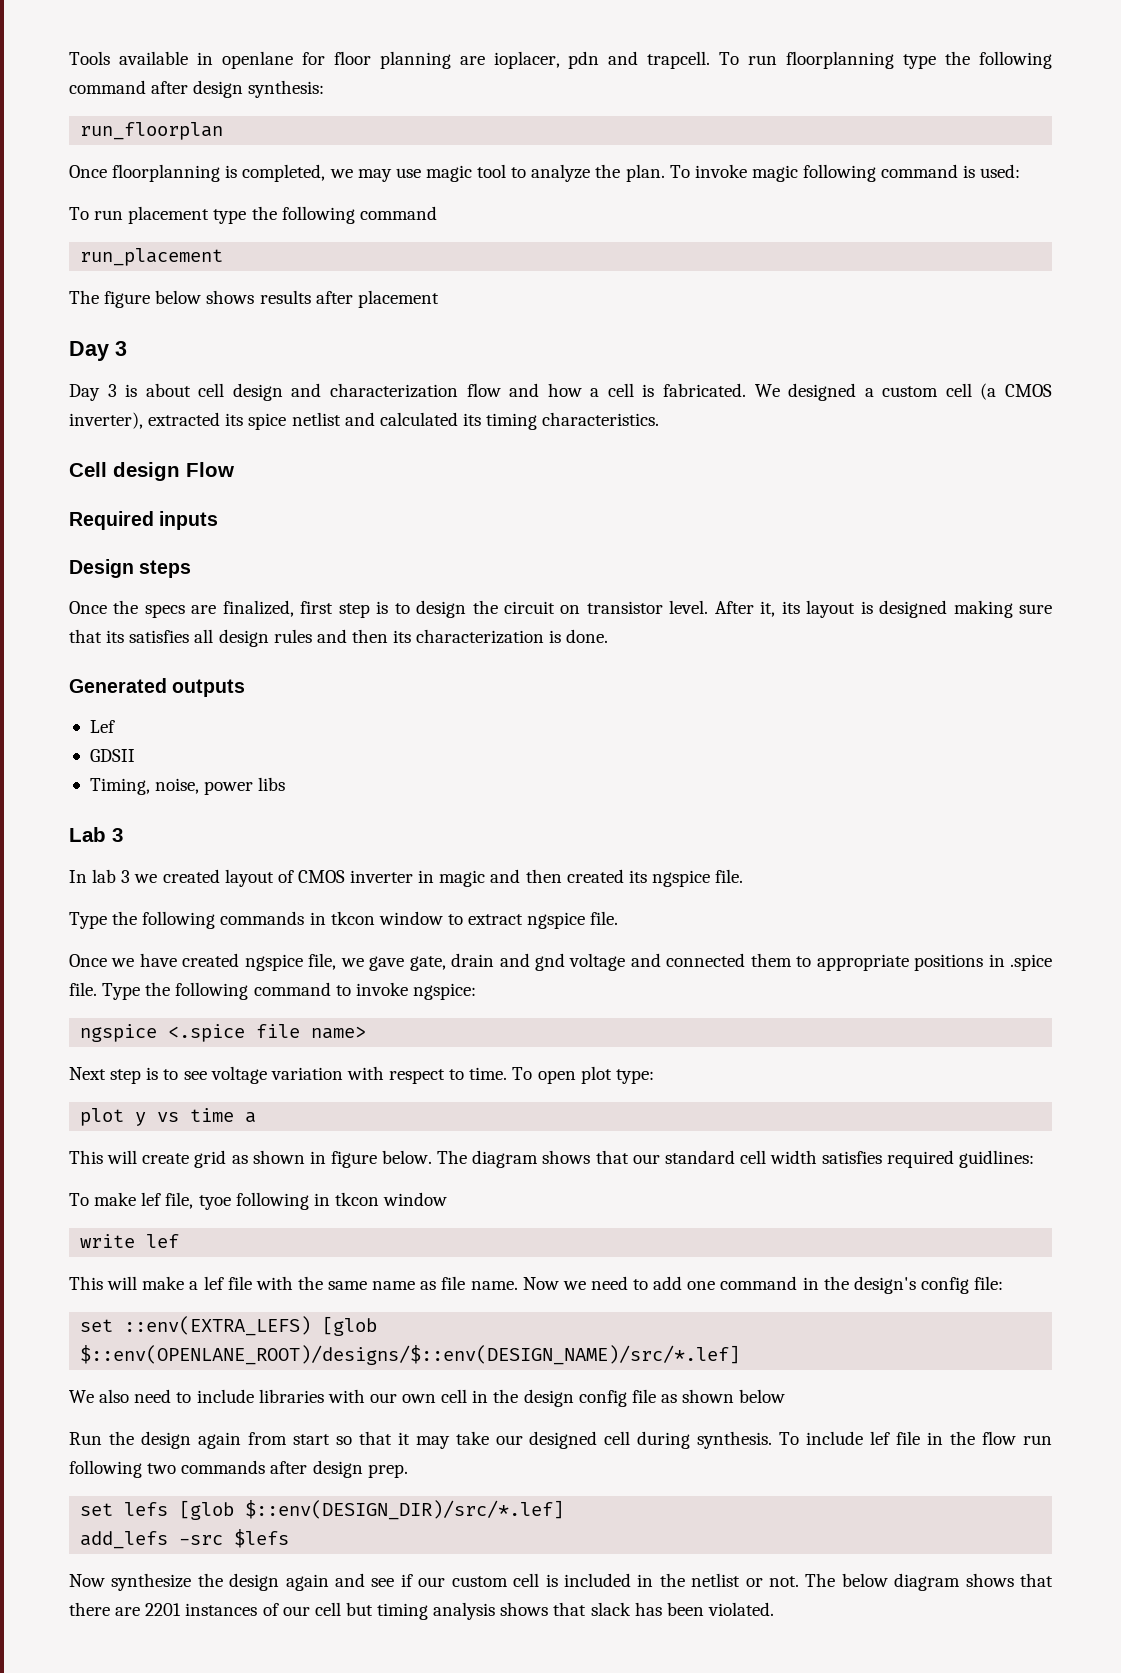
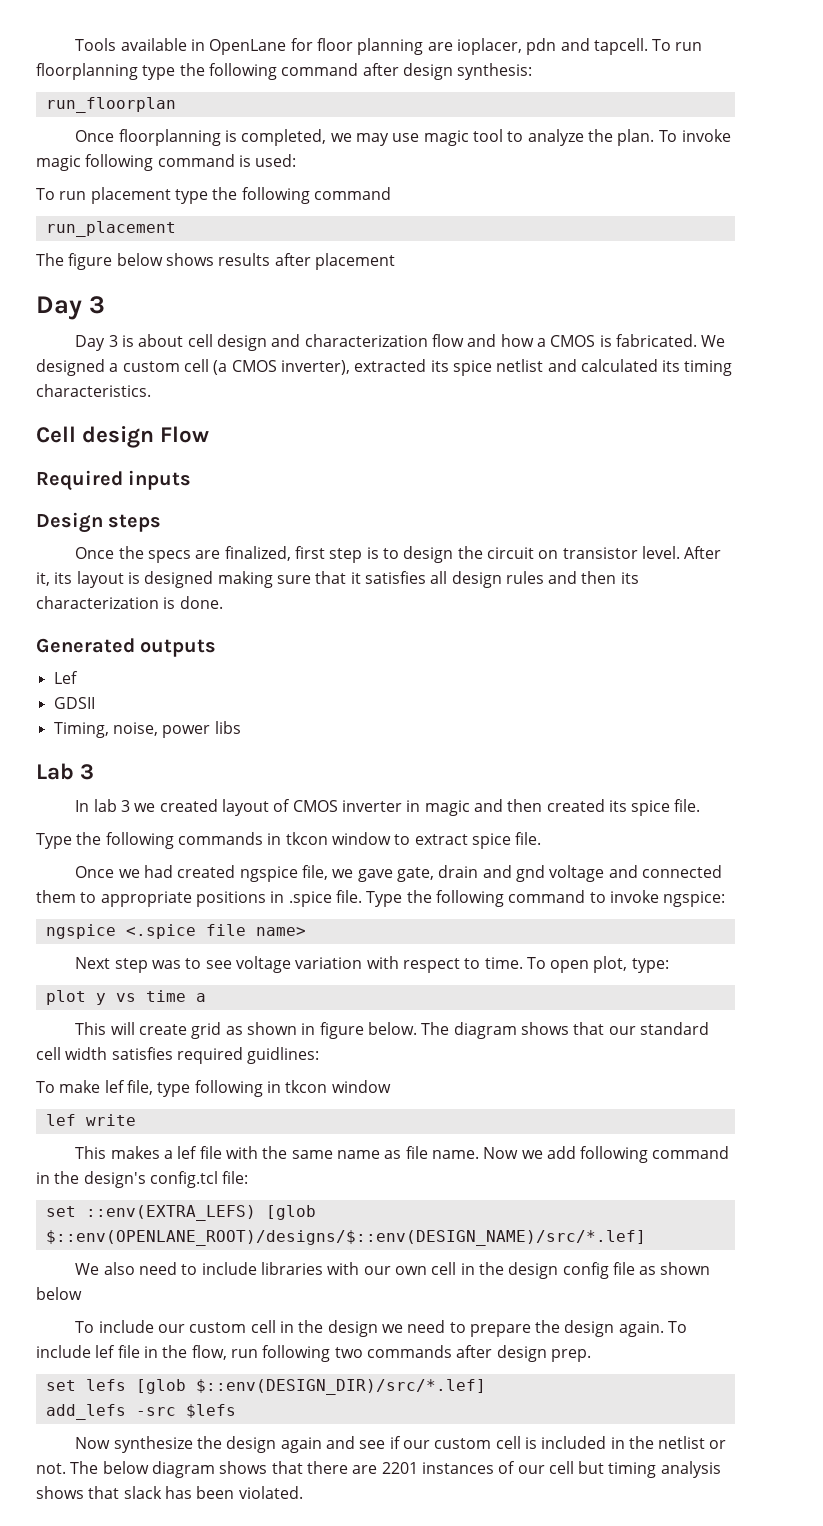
- Tools available in openlane for floor planning are ioplacer, pdn and trapcell.
+ Tools available in OpenLane for floor planning are ioplacer, pdn and tapcell.
- Day 3 is about cell design and characterization flow and how a cell is fabricated.
+ Day 3 is about cell design and characterization flow and how a CMOS is fabricated.
- After it, its layout is designed making sure that its satisfies all design rules and then its characterization is done.
+ After it, its layout is designed making sure that it satisfies all design rules and then its characterization is done.
- In lab 3 we created layout of CMOS inverter in magic and then created its ngspice file.
+ In lab 3 we created layout of CMOS inverter in magic and then created its spice file.
- Type the following commands in tkcon window to extract ngspice file.
+ Type the following commands in tkcon window to extract spice file.
- Once we have created ngspice file, we gave gate, drain and gnd voltage and connected them to appropriate positions in .spice file.
+ Once we had created ngspice file, we gave gate, drain and gnd voltage and connected them to appropriate positions in .spice file.
- Next step is to see voltage variation with respect to time.
+ Next step was to see voltage variation with respect to time.
- To open plot type:
+ To open plot, type:
- To make lef file, tyoe following in tkcon window
+ To make lef file, type following in tkcon window
- write lef
- This will make a lef file with the same name as file name.
+ lef write
+ This makes a lef file with the same name as file name.
- Now we need to add one command in the design's config file:
+ Now we add following command in the design's config.tcl file:
- Run the design again from start so that it may take our designed cell during synthesis.
+ To include our custom cell in the design we need to prepare the design again.
- To include lef file in the flow run following two commands after design prep.
+ To include lef file in the flow, run following two commands after design prep.

